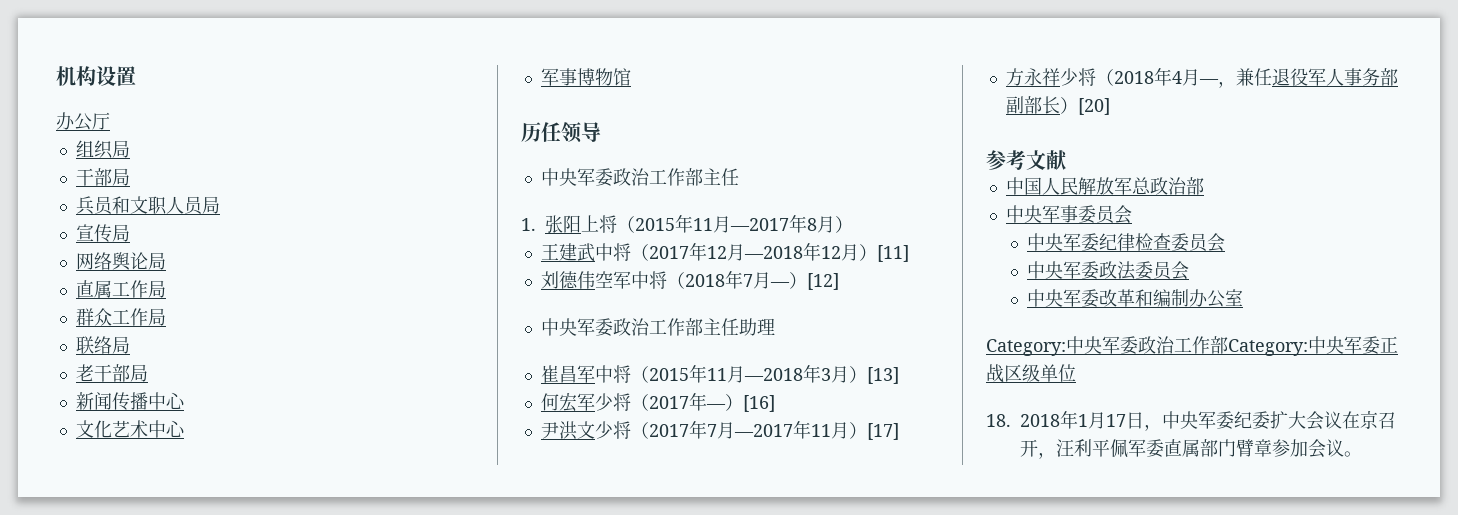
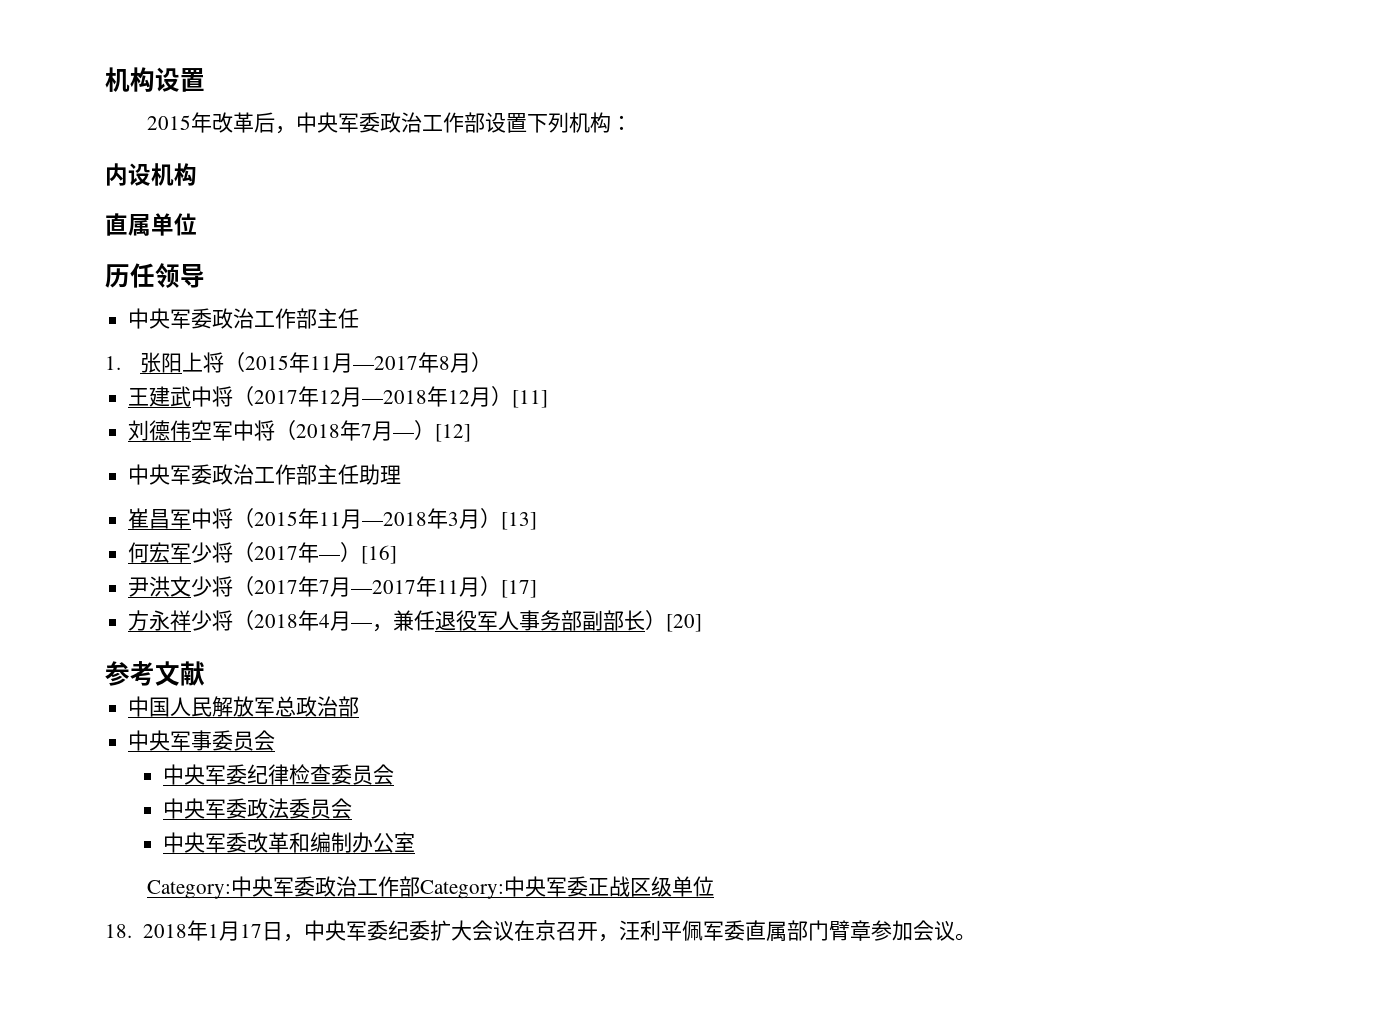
- 办公厅
- 组织局
- 干部局
- 兵员和文职人员局
- 宣传局
- 网络舆论局
- 直属工作局
- 群众工作局
- 联络局
- 老干部局
- 新闻传播中心
- 文化艺术中心
- 军事博物馆
+ 2015年改革后，中央军委政治工作部设置下列机构：
+ 内设机构
+ 直属单位

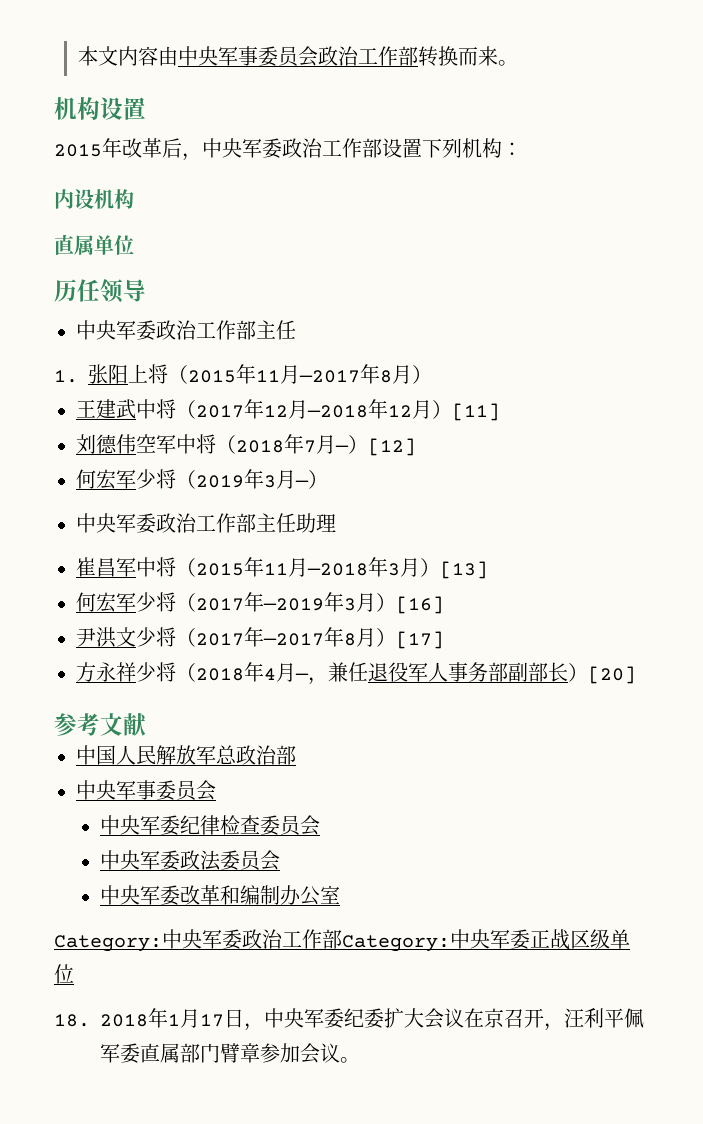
+ 本文内容由中央军事委员会政治工作部转换而来。
+ 何宏军少将（2019年3月—）
- 何宏军少将（2017年—）[16]
+ 何宏军少将（2017年—2019年3月）[16]
- 尹洪文少将（2017年7月—2017年11月）[17]
+ 尹洪文少将（2017年—2017年8月）[17]

